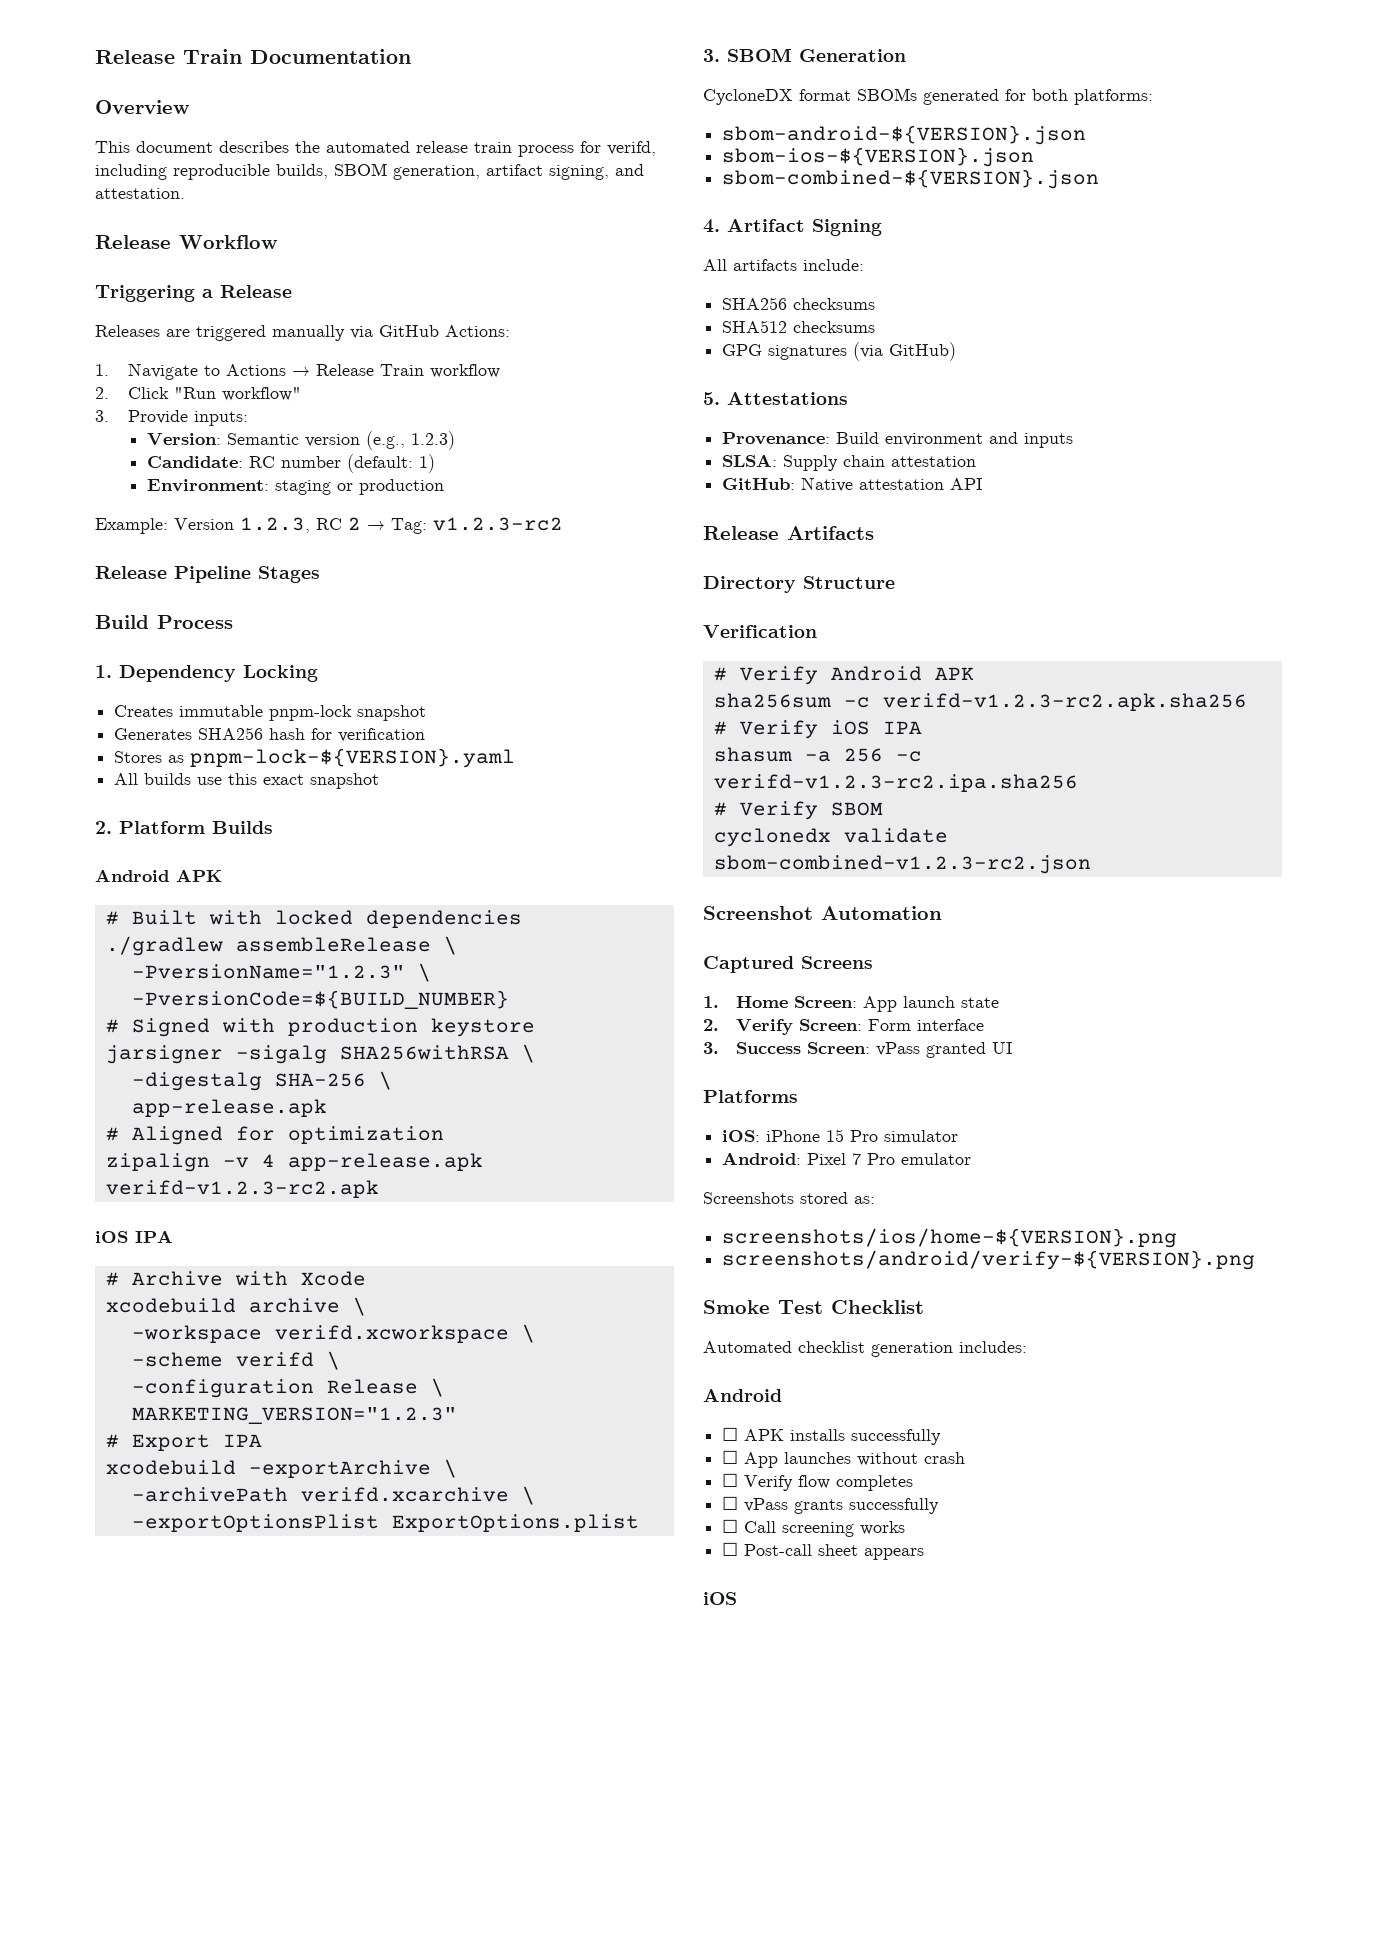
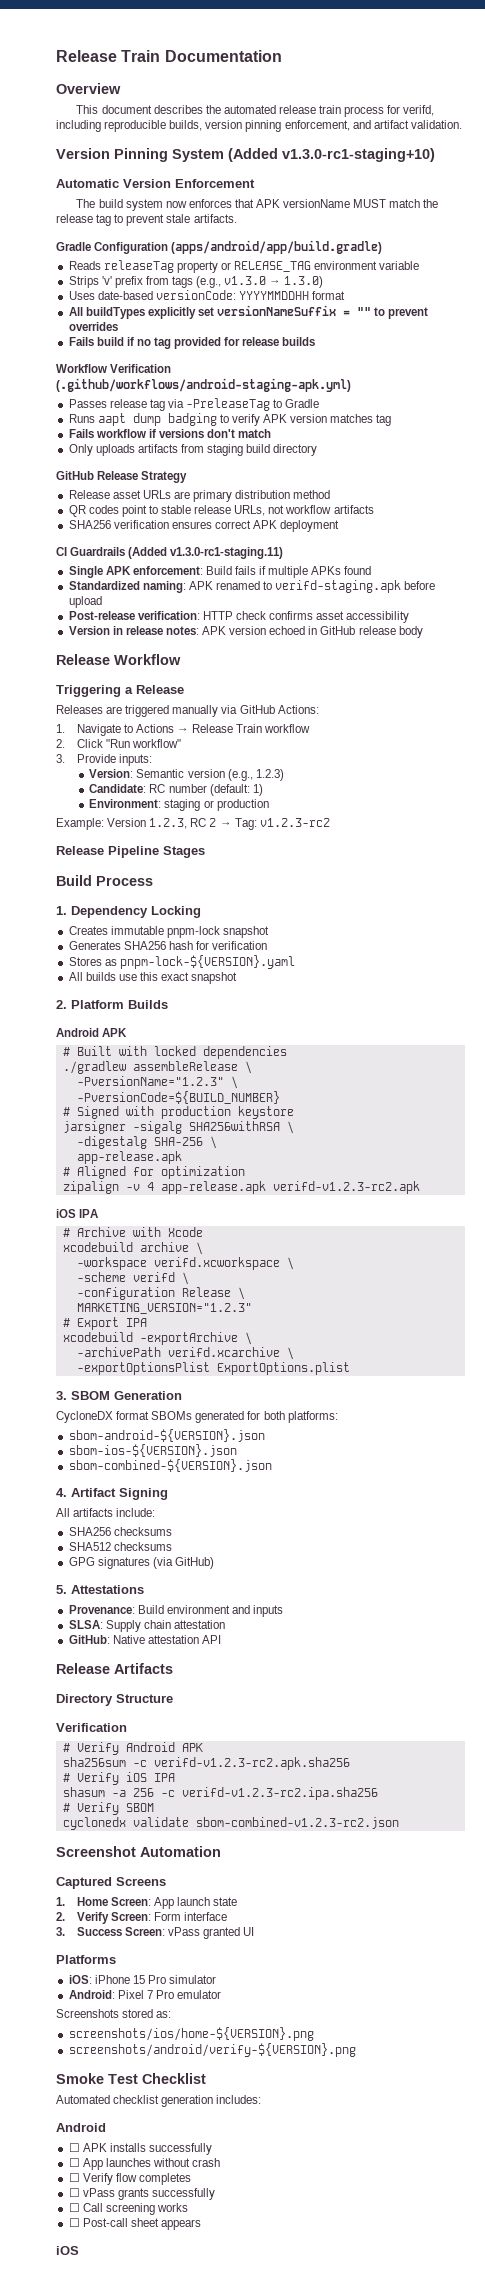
- This document describes the automated release train process for verifd, including reproducible builds, SBOM generation, artifact signing, and attestation.
+ This document describes the automated release train process for verifd, including reproducible builds, version pinning enforcement, and artifact validation.
+ Version Pinning System (Added v1.3.0-rc1-staging+10)
+ Automatic Version Enforcement
+ The build system now enforces that APK versionName MUST match the release tag to prevent stale artifacts.
+ Gradle Configuration (apps/android/app/build.gradle)
+ Reads releaseTag property or RELEASE_TAG environment variable
+ Strips 'v' prefix from tags (e.g., v1.3.0 → 1.3.0)
+ Uses date-based versionCode: YYYYMMDDHH format
+ All buildTypes explicitly set versionNameSuffix = "" to prevent overrides
+ Fails build if no tag provided for release builds
+ Workflow Verification (.github/workflows/android-staging-apk.yml)
+ Passes release tag via -PreleaseTag to Gradle
+ Runs aapt dump badging to verify APK version matches tag
+ Fails workflow if versions don't match
+ Only uploads artifacts from staging build directory
+ GitHub Release Strategy
+ Release asset URLs are primary distribution method
+ QR codes point to stable release URLs, not workflow artifacts
+ SHA256 verification ensures correct APK deployment
+ CI Guardrails (Added v1.3.0-rc1-staging.11)
+ Single APK enforcement: Build fails if multiple APKs found
+ Standardized naming: APK renamed to verifd-staging.apk before upload
+ Post-release verification: HTTP check confirms asset accessibility
+ Version in release notes: APK version echoed in GitHub release body

